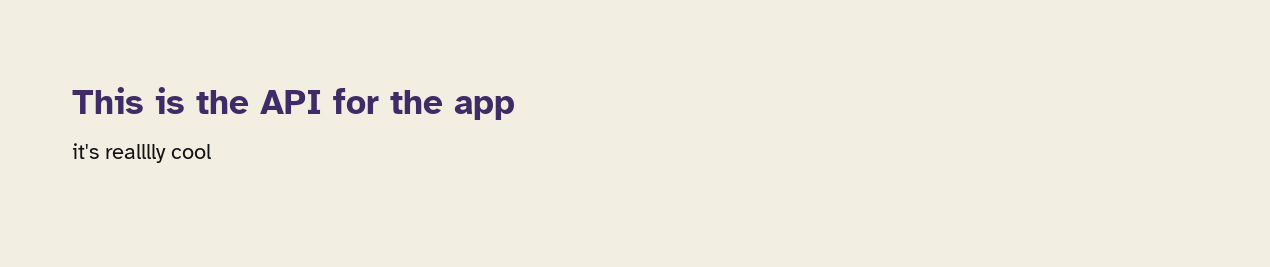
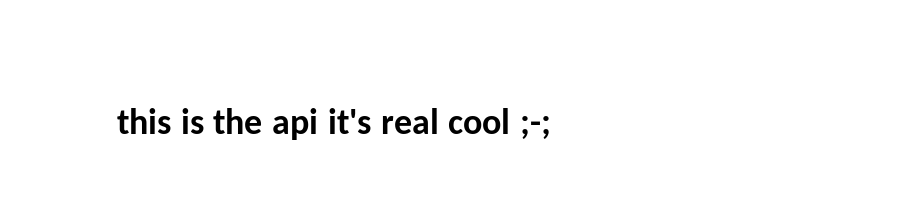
- This is the API for the app
- it's realllly cool
+ this is the api it's real cool ;-;

